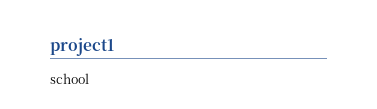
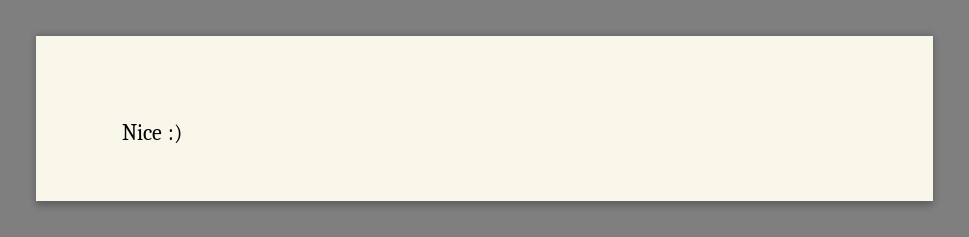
- project1
- school
+ Nice :)

